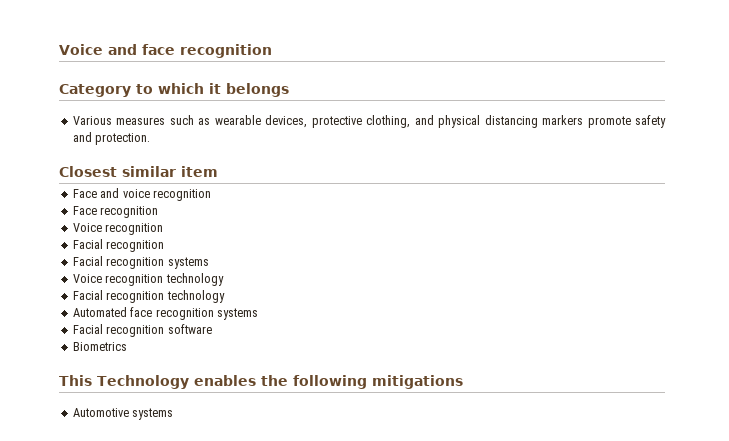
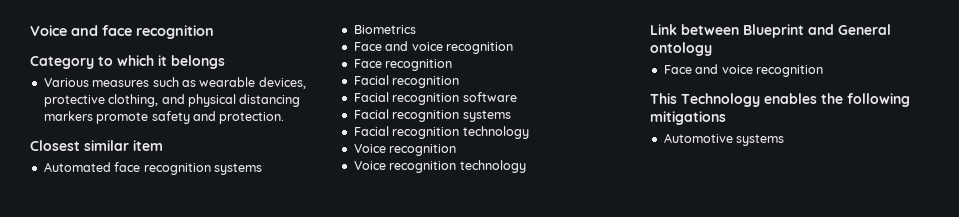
+ Automated face recognition systems
+ Biometrics
  Face recognition
- Voice recognition
  Facial recognition
+ Facial recognition software
+ Facial recognition technology
+ Voice recognition
  Voice recognition technology
- Facial recognition technology
- Automated face recognition systems
- Facial recognition software
- Biometrics
+ Link between Blueprint and General ontology
+ Face and voice recognition

